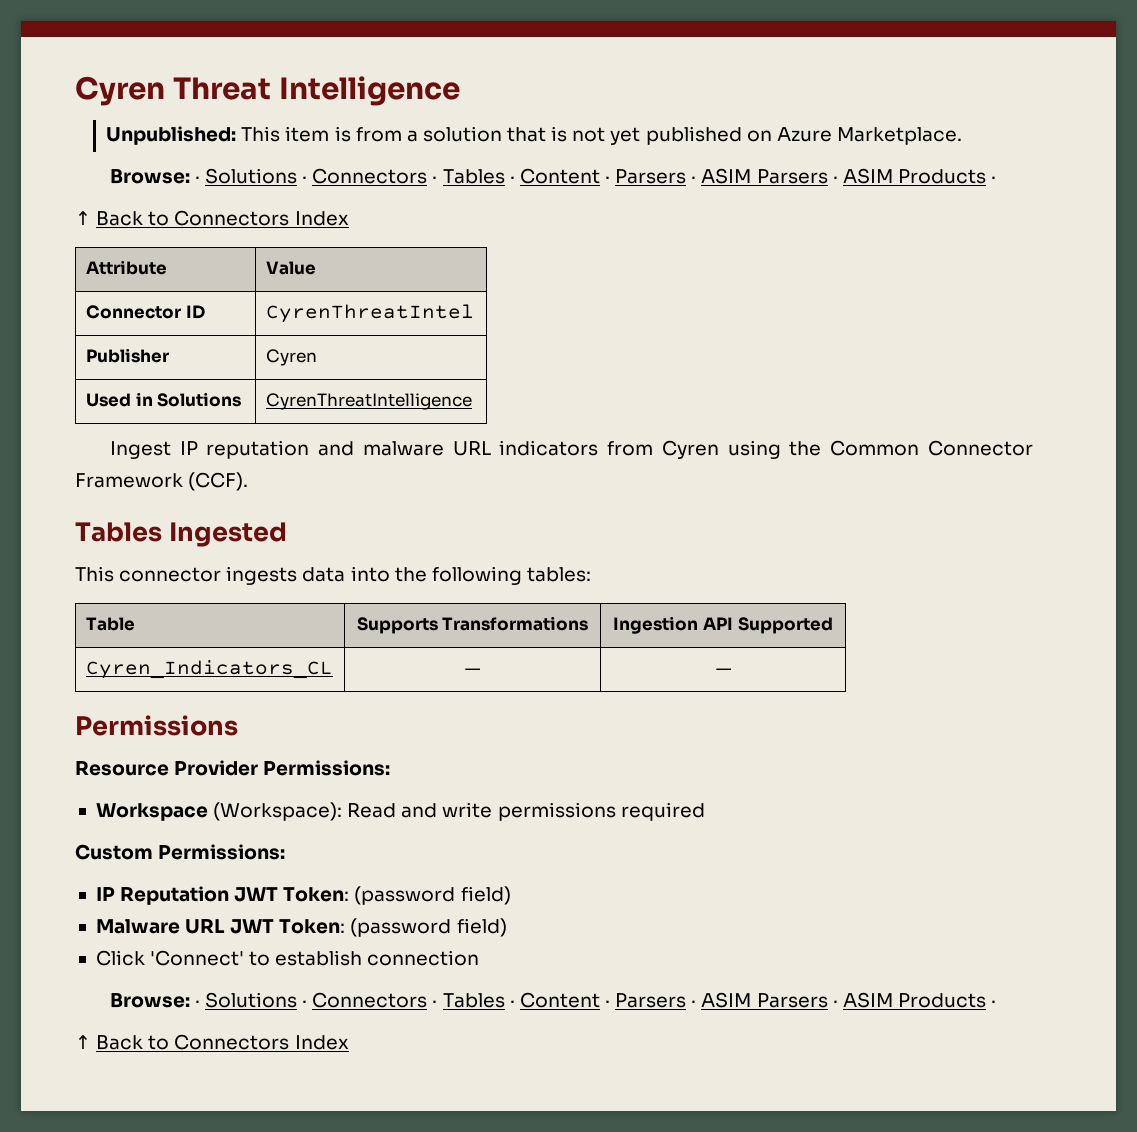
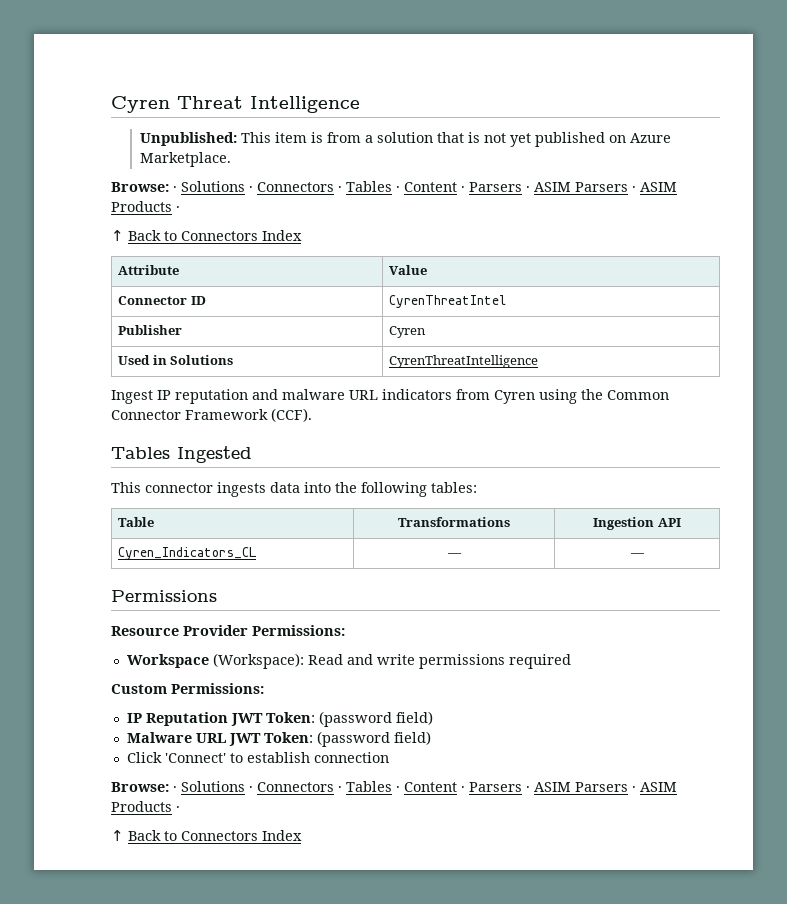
- Table | Supports Transformations | Ingestion API Supported
+ Table | Transformations | Ingestion API

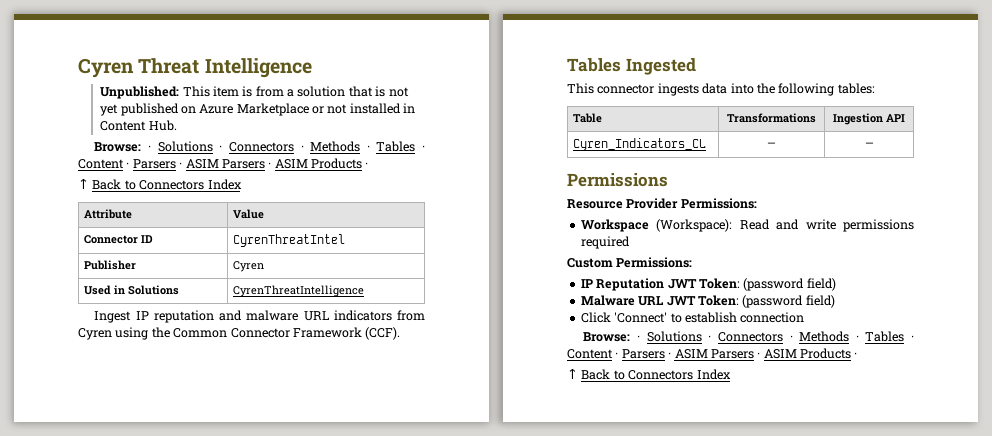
- Unpublished: This item is from a solution that is not yet published on Azure Marketplace.
- Browse: · Solutions · Connectors · Tables · Content · Parsers · ASIM Parsers · ASIM Products ·
+ Unpublished: This item is from a solution that is not yet published on Azure Marketplace or not installed in Content Hub.
+ Browse: · Solutions · Connectors · Methods · Tables · Content · Parsers · ASIM Parsers · ASIM Products ·
  Click 'Connect' to establish connection
- Browse: · Solutions · Connectors · Tables · Content · Parsers · ASIM Parsers · ASIM Products ·
+ Browse: · Solutions · Connectors · Methods · Tables · Content · Parsers · ASIM Parsers · ASIM Products ·

